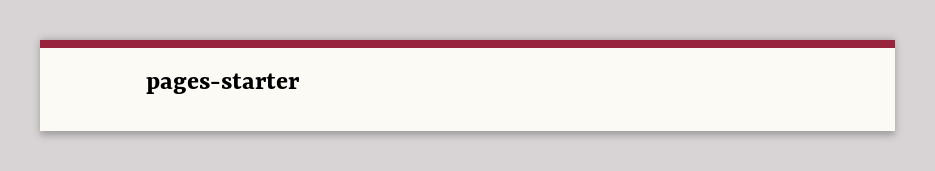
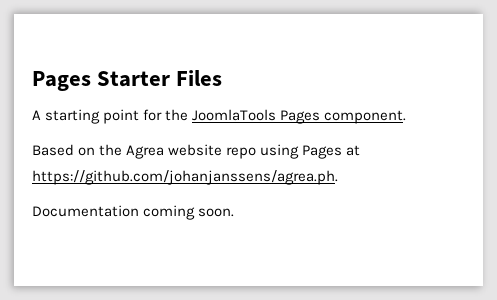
- pages-starter
+ Pages Starter Files
+ A starting point for the JoomlaTools Pages component.
+ Based on the Agrea website repo using Pages at https://github.com/johanjanssens/agrea.ph.
+ Documentation coming soon.

